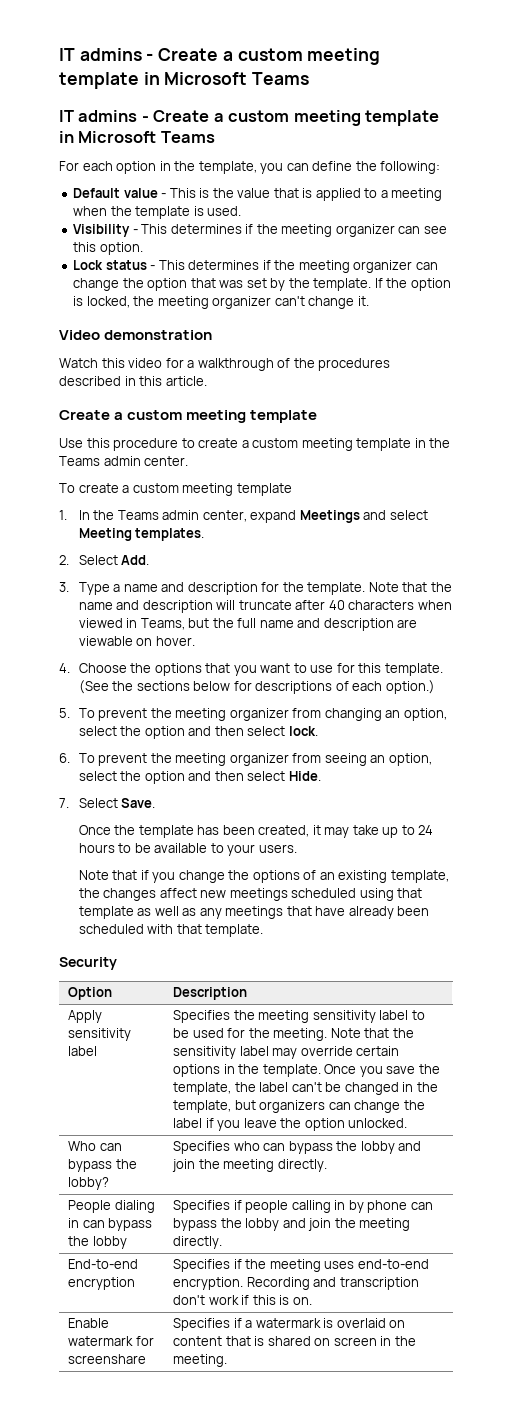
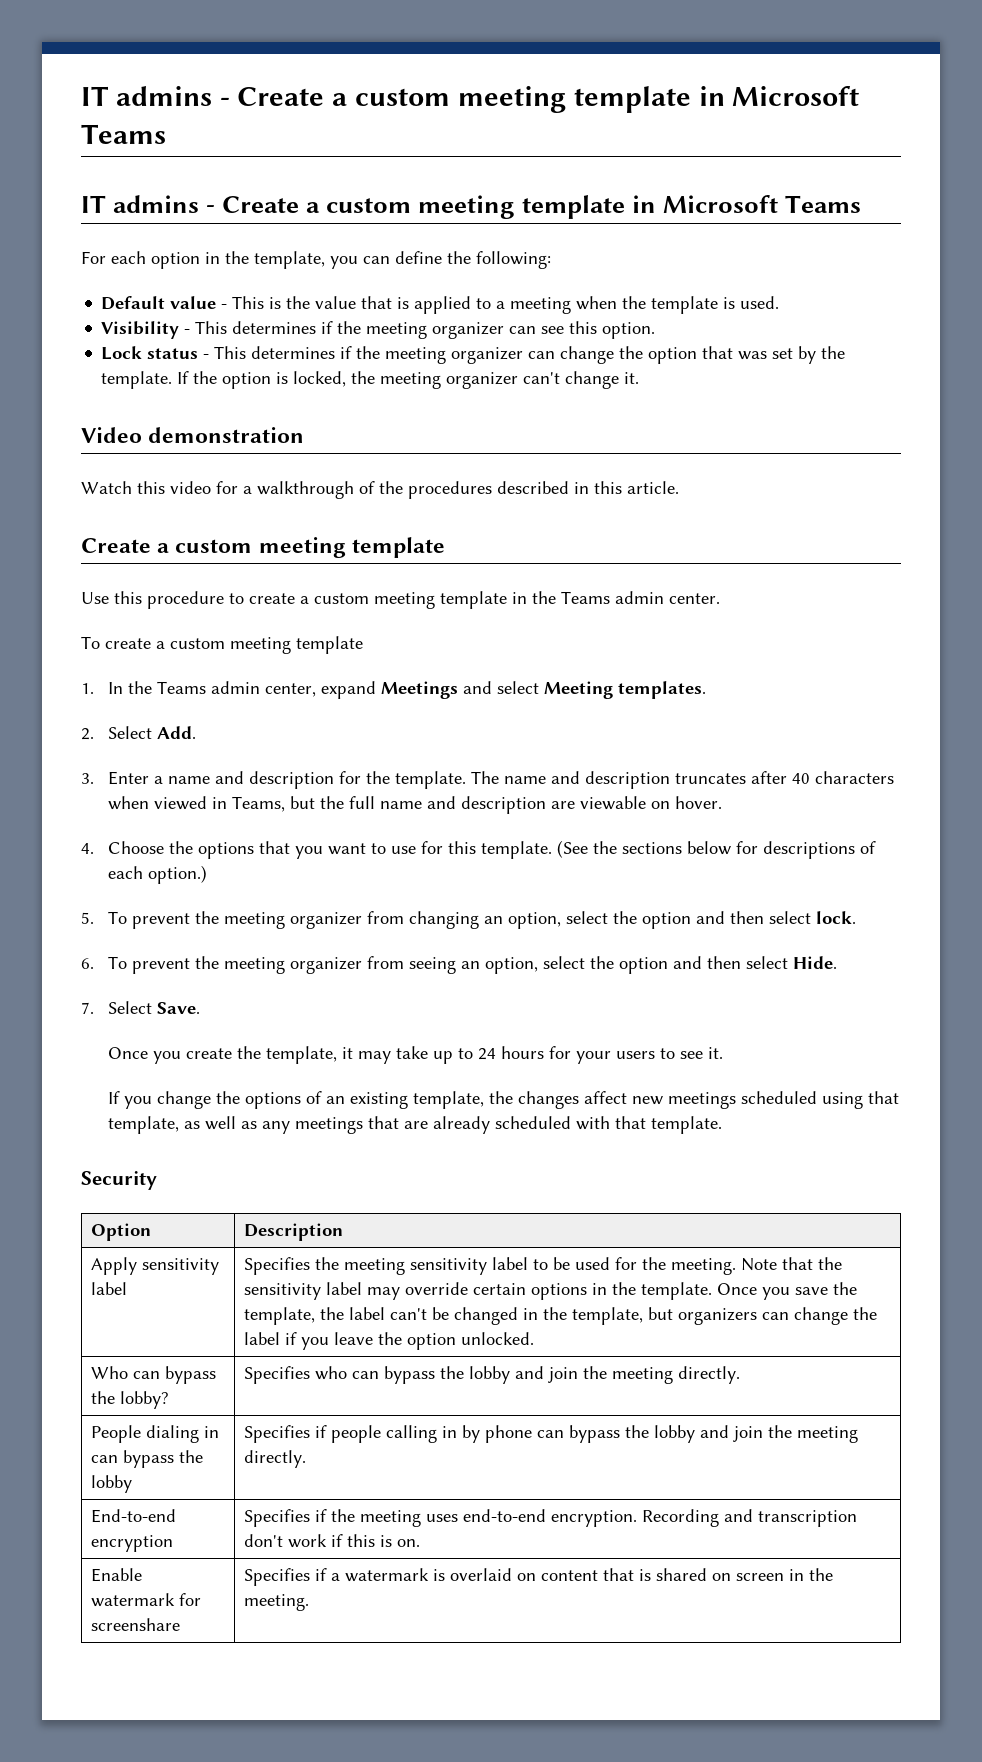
- 3. Type a name and description for the template.
+ 3. Enter a name and description for the template.
- Note that the name and description will truncate after 40 characters when viewed in Teams, but the full name and description are viewable on hover.
+ The name and description truncates after 40 characters when viewed in Teams, but the full name and description are viewable on hover.
- Once the template has been created, it may take up to 24 hours to be available to your users.
- Note that if you change the options of an existing template, the changes affect new meetings scheduled using that template as well as any meetings that have already been scheduled with that template.
+ Once you create the template, it may take up to 24 hours for your users to see it.
+ If you change the options of an existing template, the changes affect new meetings scheduled using that template, as well as any meetings that are already scheduled with that template.

